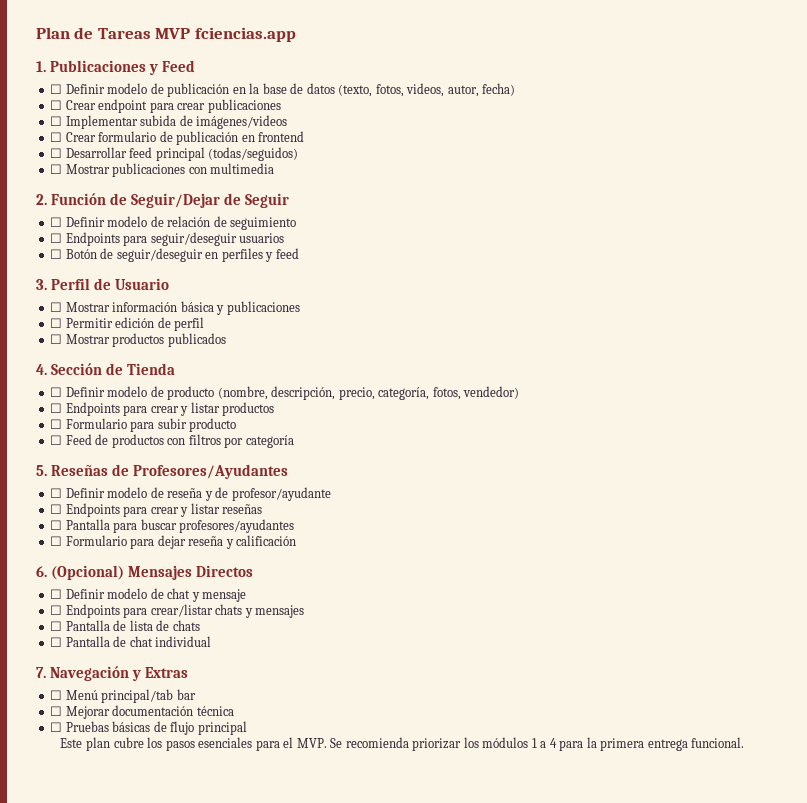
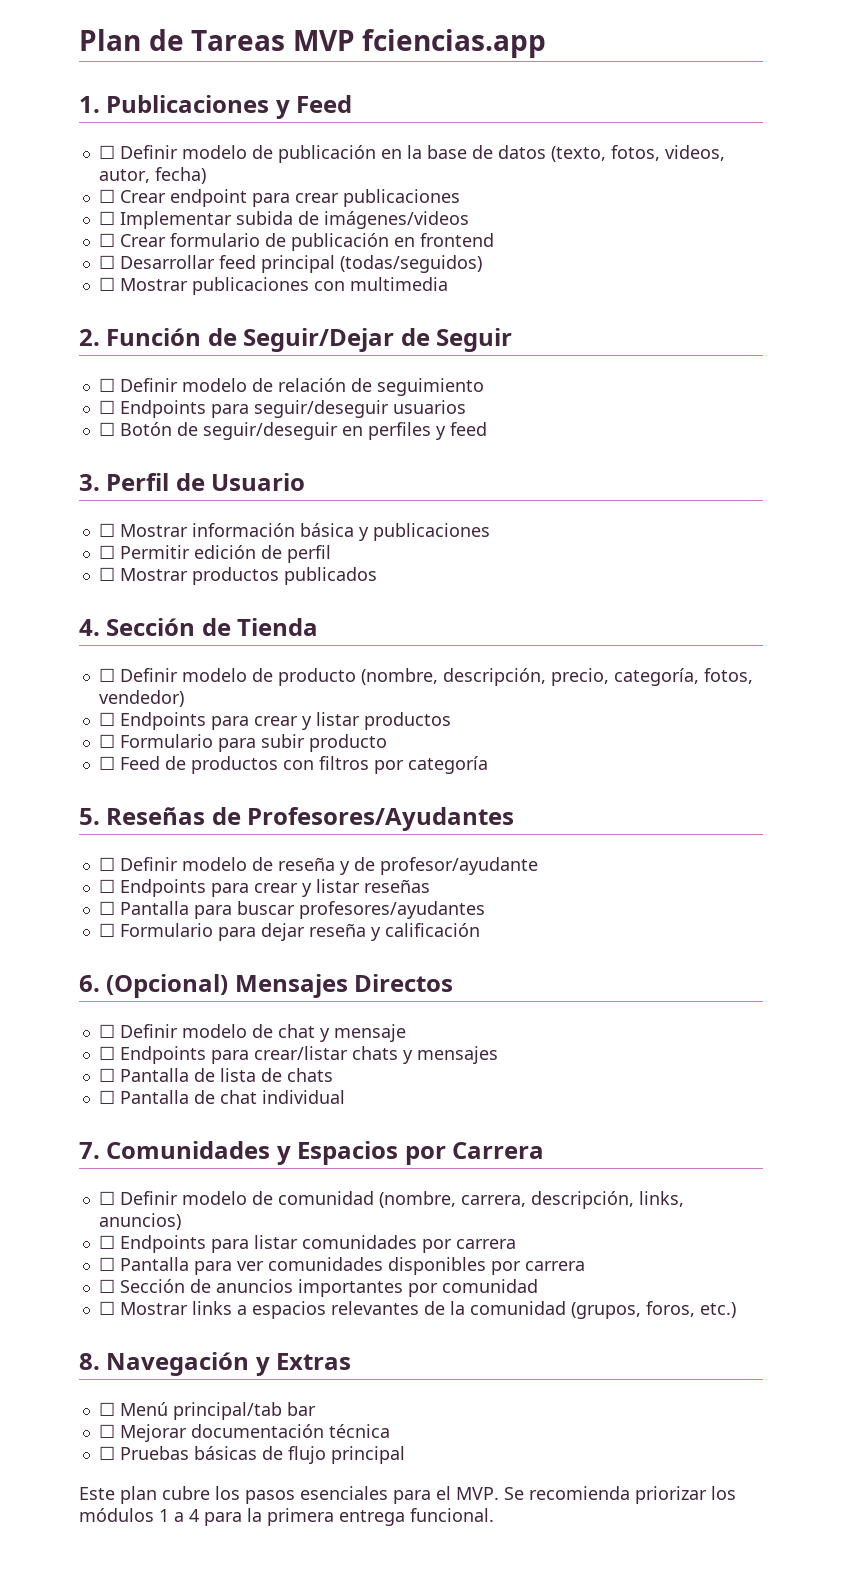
- 7. Navegación y Extras
+ 7. Comunidades y Espacios por Carrera
+ ☐ Definir modelo de comunidad (nombre, carrera, descripción, links, anuncios)
+ ☐ Endpoints para listar comunidades por carrera
+ ☐ Pantalla para ver comunidades disponibles por carrera
+ ☐ Sección de anuncios importantes por comunidad
+ ☐ Mostrar links a espacios relevantes de la comunidad (grupos, foros, etc.)
+ 8. Navegación y Extras

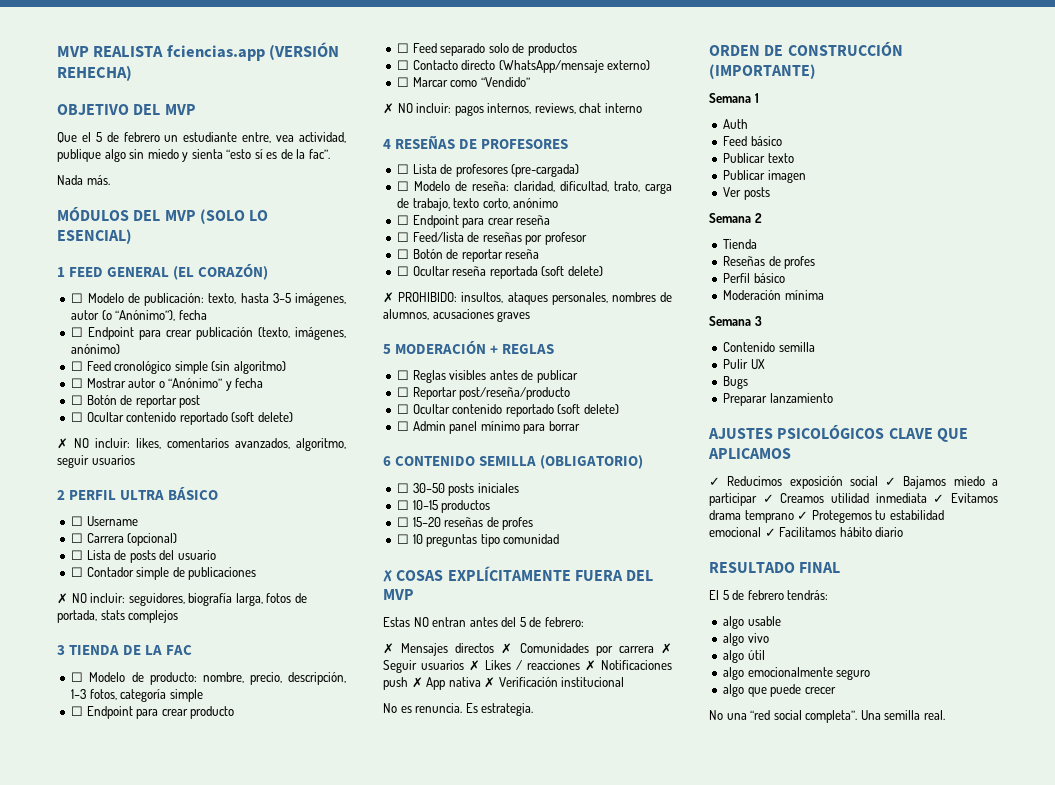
- Plan de Tareas MVP fciencias.app
- 1. Publicaciones y Feed
- ☐ Definir modelo de publicación en la base de datos (texto, fotos, videos, autor, fecha)
- ☐ Crear endpoint para crear publicaciones
- ☐ Implementar subida de imágenes/videos
- ☐ Crear formulario de publicación en frontend
- ☐ Desarrollar feed principal (todas/seguidos)
- ☐ Mostrar publicaciones con multimedia
- 2. Función de Seguir/Dejar de Seguir
- ☐ Definir modelo de relación de seguimiento
- ☐ Endpoints para seguir/deseguir usuarios
- ☐ Botón de seguir/deseguir en perfiles y feed
- 3. Perfil de Usuario
- ☐ Mostrar información básica y publicaciones
- ☐ Permitir edición de perfil
- ☐ Mostrar productos publicados
- 4. Sección de Tienda
- ☐ Definir modelo de producto (nombre, descripción, precio, categoría, fotos, vendedor)
- ☐ Endpoints para crear y listar productos
- ☐ Formulario para subir producto
+ MVP REALISTA fciencias.app (VERSIÓN REHECHA)
+ OBJETIVO DEL MVP
+ Que el 5 de febrero un estudiante entre, vea actividad, publique algo sin miedo y sienta “esto sí es de la fac”.
+ Nada más.
+ MÓDULOS DEL MVP (SOLO LO ESENCIAL)
+ 1 FEED GENERAL (EL CORAZÓN)
+ ☐ Modelo de publicación: texto, hasta 3–5 imágenes, autor (o “Anónimo”), fecha
+ ☐ Endpoint para crear publicación (texto, imágenes, anónimo)
+ ☐ Feed cronológico simple (sin algoritmo)
+ ☐ Mostrar autor o “Anónimo” y fecha
+ ☐ Botón de reportar post
+ ☐ Ocultar contenido reportado (soft delete)
+ ✗ NO incluir: likes, comentarios avanzados, algoritmo, seguir usuarios
+ 2 PERFIL ULTRA BÁSICO
+ ☐ Username
+ ☐ Carrera (opcional)
+ ☐ Lista de posts del usuario
+ ☐ Contador simple de publicaciones
+ ✗ NO incluir: seguidores, biografía larga, fotos de portada, stats complejos
+ 3 TIENDA DE LA FAC
+ ☐ Modelo de producto: nombre, precio, descripción, 1–3 fotos, categoría simple
+ ☐ Endpoint para crear producto
- ☐ Feed de productos con filtros por categoría
- 5. Reseñas de Profesores/Ayudantes
- ☐ Definir modelo de reseña y de profesor/ayudante
- ☐ Endpoints para crear y listar reseñas
- ☐ Pantalla para buscar profesores/ayudantes
- ☐ Formulario para dejar reseña y calificación
- 6. (Opcional) Mensajes Directos
- ☐ Definir modelo de chat y mensaje
- ☐ Endpoints para crear/listar chats y mensajes
- ☐ Pantalla de lista de chats
- ☐ Pantalla de chat individual
- 7. Comunidades y Espacios por Carrera
- ☐ Definir modelo de comunidad (nombre, carrera, descripción, links, anuncios)
- ☐ Endpoints para listar comunidades por carrera
- ☐ Pantalla para ver comunidades disponibles por carrera
- ☐ Sección de anuncios importantes por comunidad
- ☐ Mostrar links a espacios relevantes de la comunidad (grupos, foros, etc.)
- 8. Navegación y Extras
- ☐ Menú principal/tab bar
- ☐ Mejorar documentación técnica
- ☐ Pruebas básicas de flujo principal
- Este plan cubre los pasos esenciales para el MVP. Se recomienda priorizar los módulos 1 a 4 para la primera entrega funcional.
+ ☐ Feed separado solo de productos
+ ☐ Contacto directo (WhatsApp/mensaje externo)
+ ☐ Marcar como “Vendido”
+ ✗ NO incluir: pagos internos, reviews, chat interno
+ 4 RESEÑAS DE PROFESORES
+ ☐ Lista de profesores (pre-cargada)
+ ☐ Modelo de reseña: claridad, dificultad, trato, carga de trabajo, texto corto, anónimo
+ ☐ Endpoint para crear reseña
+ ☐ Feed/lista de reseñas por profesor
+ ☐ Botón de reportar reseña
+ ☐ Ocultar reseña reportada (soft delete)
+ ✗ PROHIBIDO: insultos, ataques personales, nombres de alumnos, acusaciones graves
+ 5 MODERACIÓN + REGLAS
+ ☐ Reglas visibles antes de publicar
+ ☐ Reportar post/reseña/producto
+ ☐ Ocultar contenido reportado (soft delete)
+ ☐ Admin panel mínimo para borrar
+ 6 CONTENIDO SEMILLA (OBLIGATORIO)
+ ☐ 30–50 posts iniciales
+ ☐ 10–15 productos
+ ☐ 15–20 reseñas de profes
+ ☐ 10 preguntas tipo comunidad
+ ✗ COSAS EXPLÍCITAMENTE FUERA DEL MVP
+ Estas NO entran antes del 5 de febrero:
+ ✗ Mensajes directos ✗ Comunidades por carrera ✗ Seguir usuarios ✗ Likes / reacciones ✗ Notificaciones push ✗ App nativa ✗ Verificación institucional
+ No es renuncia. Es estrategia.
+ ORDEN DE CONSTRUCCIÓN (IMPORTANTE)
+ Semana 1
+ Auth
+ Feed básico
+ Publicar texto
+ Publicar imagen
+ Ver posts
+ Semana 2
+ Tienda
+ Reseñas de profes
+ Perfil básico
+ Moderación mínima
+ Semana 3
+ Contenido semilla
+ Pulir UX
+ Bugs
+ Preparar lanzamiento
+ AJUSTES PSICOLÓGICOS CLAVE QUE APLICAMOS
+ ✓ Reducimos exposición social ✓ Bajamos miedo a participar ✓ Creamos utilidad inmediata ✓ Evitamos drama temprano ✓ Protegemos tu estabilidad emocional ✓ Facilitamos hábito diario
+ RESULTADO FINAL
+ El 5 de febrero tendrás:
+ algo usable
+ algo vivo
+ algo útil
+ algo emocionalmente seguro
+ algo que puede crecer
+ No una “red social completa”. Una semilla real.

